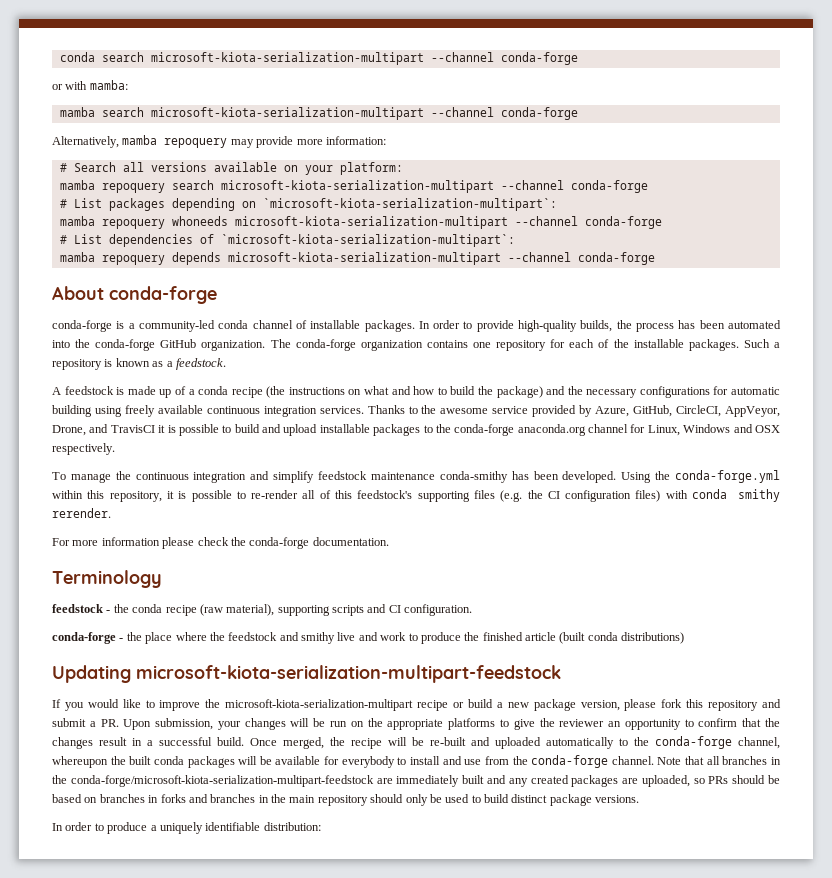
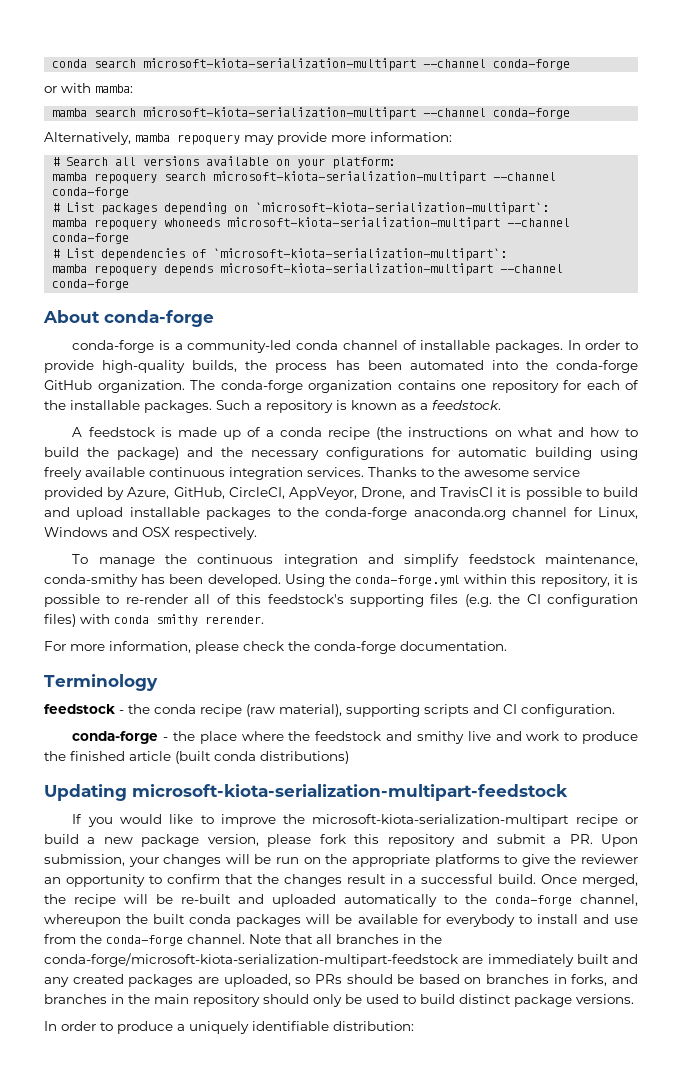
- To manage the continuous integration and simplify feedstock maintenance conda-smithy has been developed.
+ To manage the continuous integration and simplify feedstock maintenance, conda-smithy has been developed.
- For more information please check the conda-forge documentation.
+ For more information, please check the conda-forge documentation.
- Note that all branches in the conda-forge/microsoft-kiota-serialization-multipart-feedstock are immediately built and any created packages are uploaded, so PRs should be based on branches in forks and branches in the main repository should only be used to build distinct package versions.
+ Note that all branches in the conda-forge/microsoft-kiota-serialization-multipart-feedstock are immediately built and any created packages are uploaded, so PRs should be based on branches in forks, and branches in the main repository should only be used to build distinct package versions.

